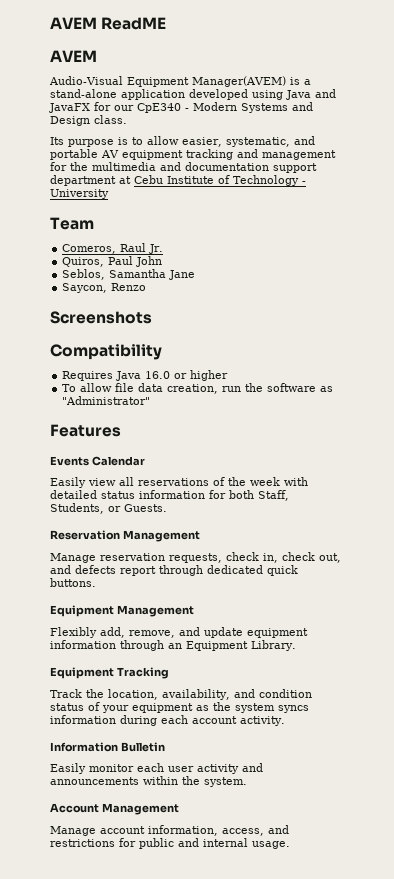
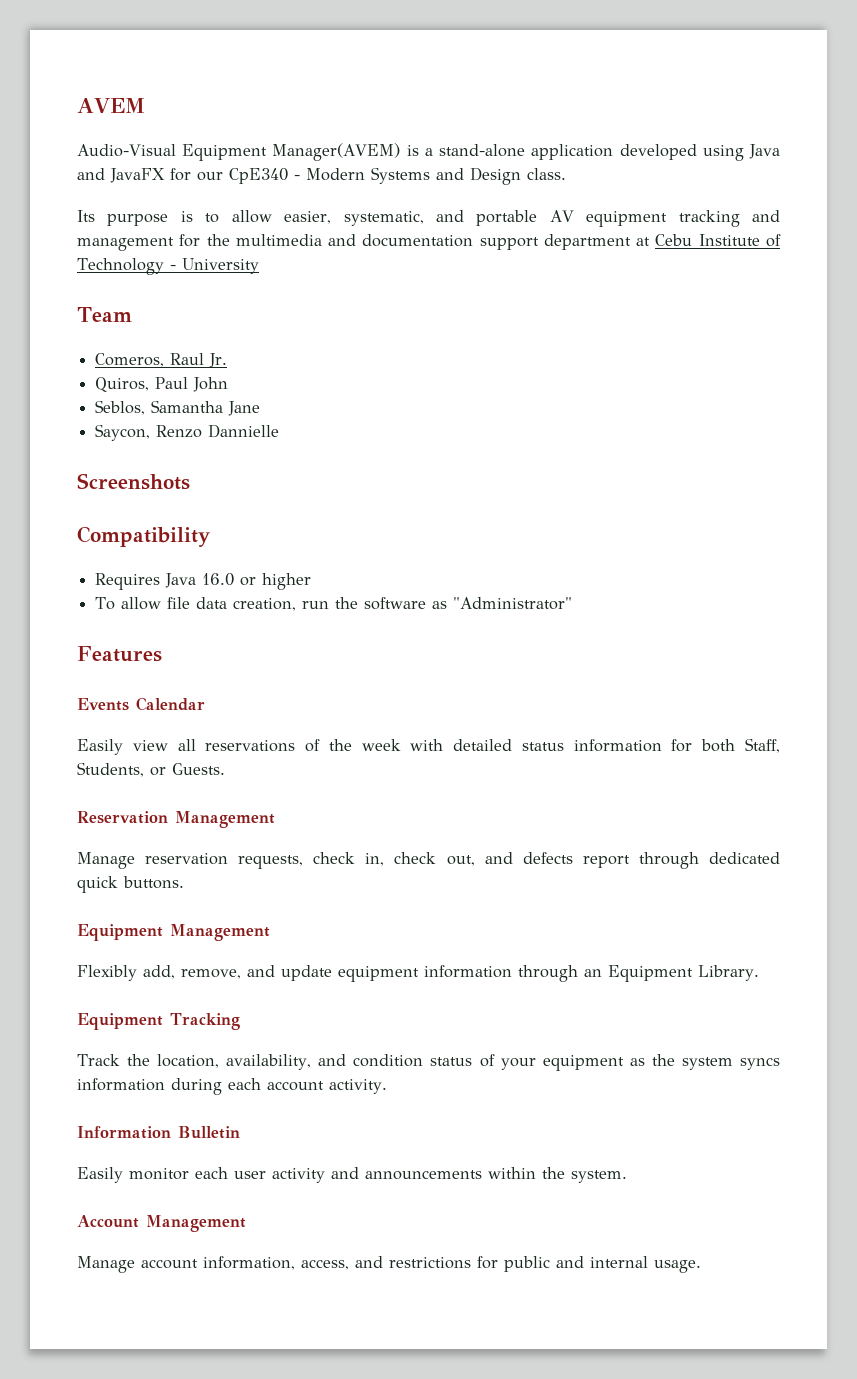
- AVEM ReadME
- Saycon, Renzo
+ Saycon, Renzo Dannielle

